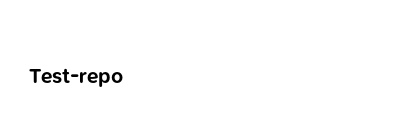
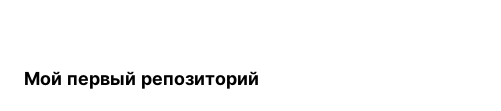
- Test-repo
+ Мой первый репозиторий

